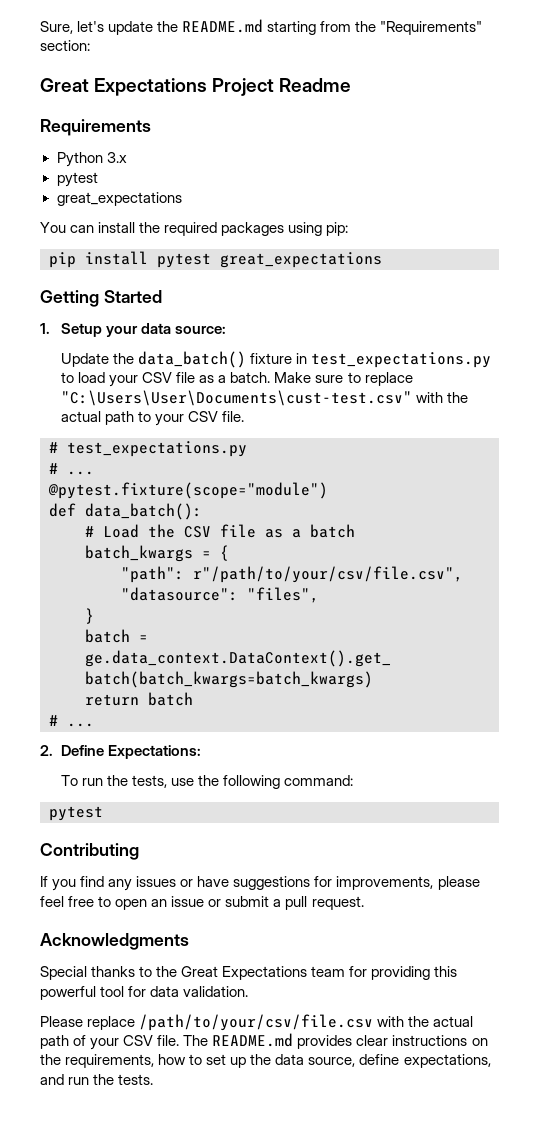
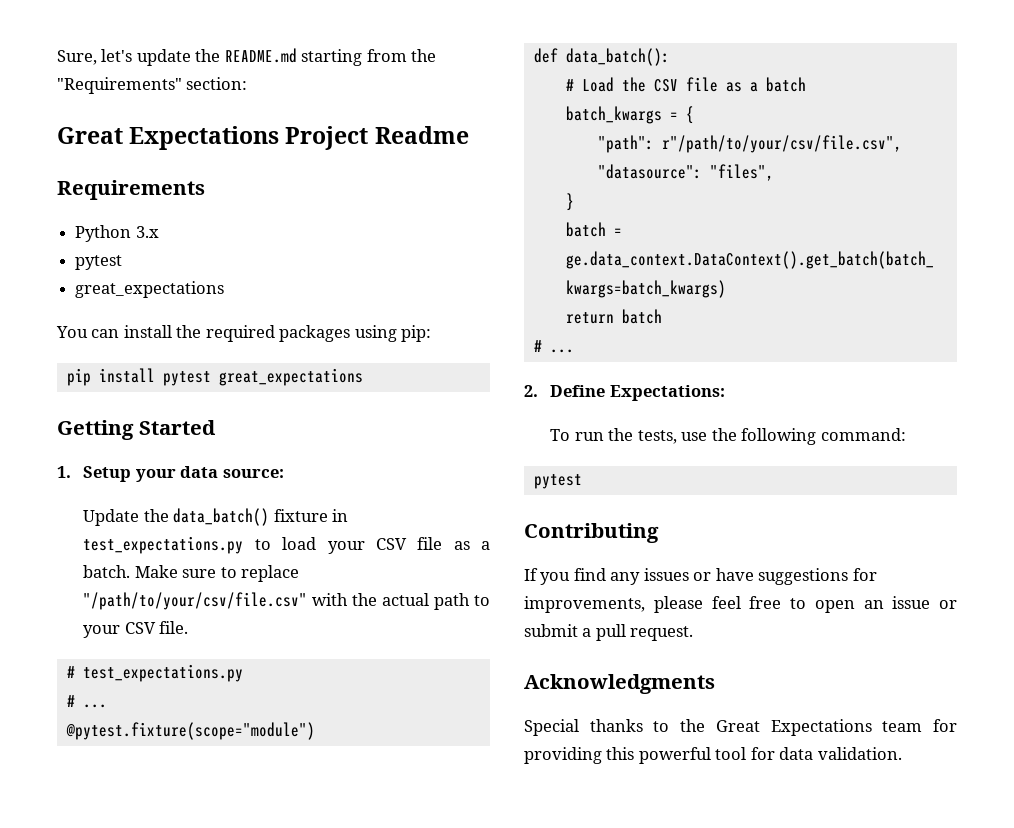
- Make sure to replace "C:\Users\User\Documents\cust-test.csv" with the actual path to your CSV file.
+ Make sure to replace "/path/to/your/csv/file.csv" with the actual path to your CSV file.
- Please replace /path/to/your/csv/file.csv with the actual path of your CSV file. The README.md provides clear instructions on the requirements, how to set up the data source, define expectations, and run the tests.

